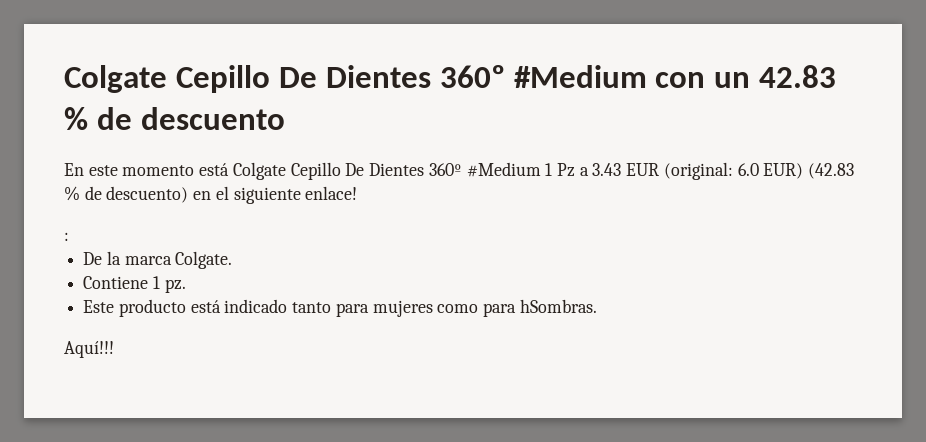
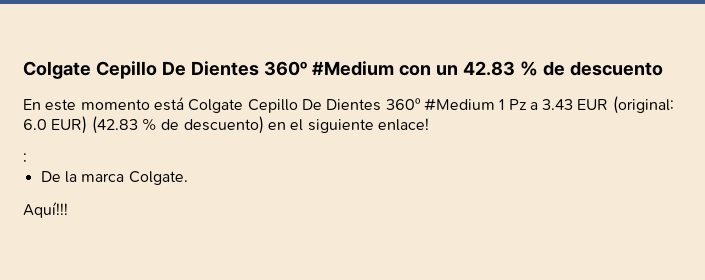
- Contiene 1 pz.
- Este producto está indicado tanto para mujeres como para hSombras.

